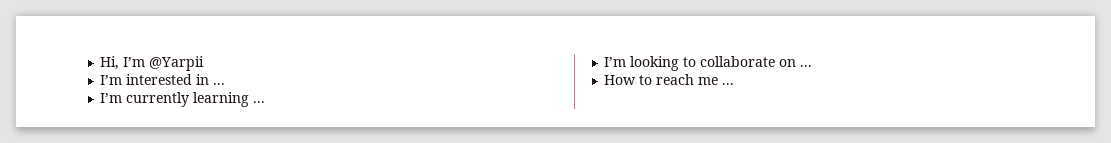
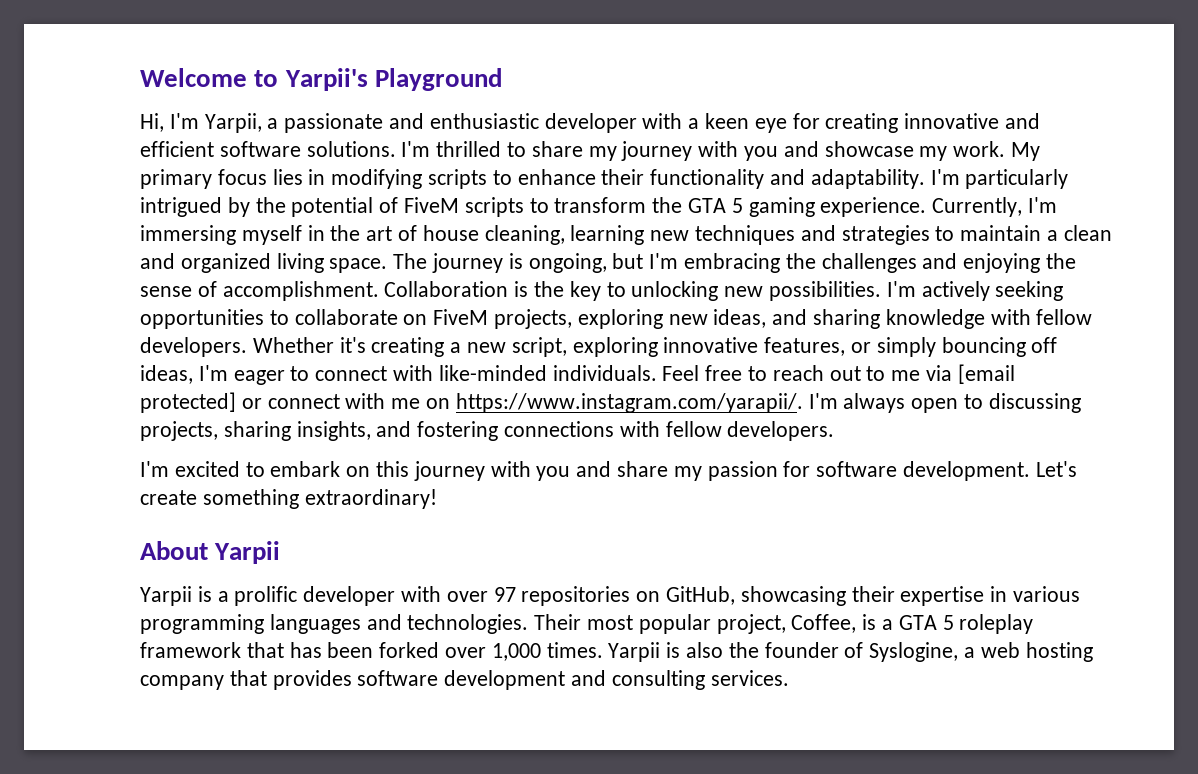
- Hi, I’m @Yarpii
- I’m interested in ...
- I’m currently learning ...
- I’m looking to collaborate on ...
- How to reach me ...
+ Welcome to Yarpii's Playground
+ Hi, I'm Yarpii, a passionate and enthusiastic developer with a keen eye for creating innovative and efficient software solutions. I'm thrilled to share my journey with you and showcase my work. My primary focus lies in modifying scripts to enhance their functionality and adaptability. I'm particularly intrigued by the potential of FiveM scripts to transform the GTA 5 gaming experience. Currently, I'm immersing myself in the art of house cleaning, learning new techniques and strategies to maintain a clean and organized living space. The journey is ongoing, but I'm embracing the challenges and enjoying the sense of accomplishment. Collaboration is the key to unlocking new possibilities. I'm actively seeking opportunities to collaborate on FiveM projects, exploring new ideas, and sharing knowledge with fellow developers. Whether it's creating a new script, exploring innovative features, or simply bouncing off ideas, I'm eager to connect with like-minded individuals. Feel free to reach out to me via [email protected] or connect with me on https://www.instagram.com/yarapii/. I'm always open to discussing projects, sharing insights, and fostering connections with fellow developers.
+ I'm excited to embark on this journey with you and share my passion for software development. Let's create something extraordinary!
+ About Yarpii
+ Yarpii is a prolific developer with over 97 repositories on GitHub, showcasing their expertise in various programming languages and technologies. Their most popular project, Coffee, is a GTA 5 roleplay framework that has been forked over 1,000 times. Yarpii is also the founder of Syslogine, a web hosting company that provides software development and consulting services.

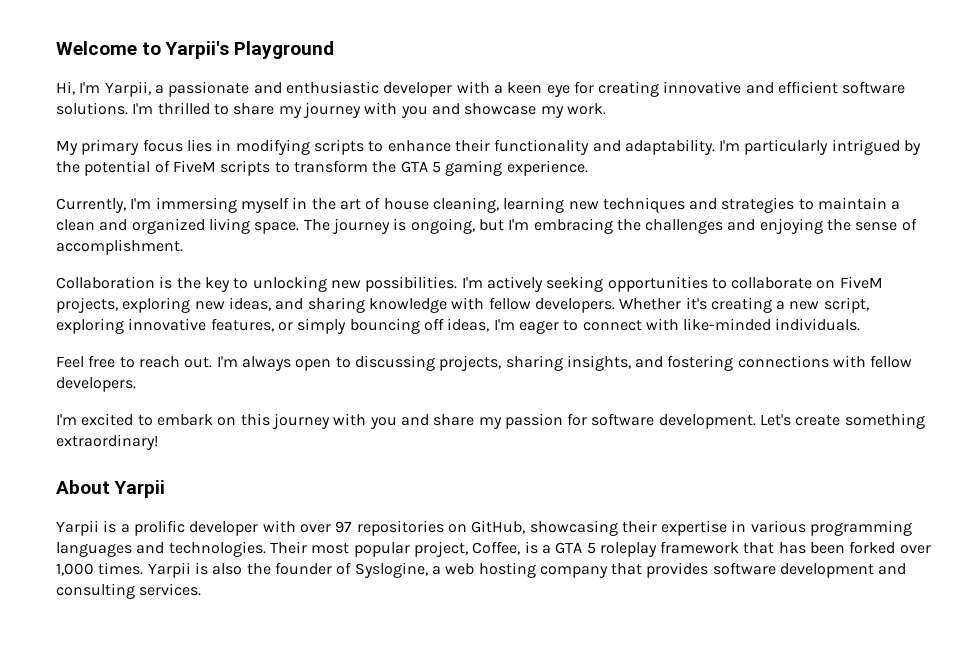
- I'm thrilled to share my journey with you and showcase my work. My primary focus lies in modifying scripts to enhance their functionality and adaptability.
+ I'm thrilled to share my journey with you and showcase my work.
+ My primary focus lies in modifying scripts to enhance their functionality and adaptability.
- I'm particularly intrigued by the potential of FiveM scripts to transform the GTA 5 gaming experience. Currently, I'm immersing myself in the art of house cleaning, learning new techniques and strategies to maintain a clean and organized living space.
+ I'm particularly intrigued by the potential of FiveM scripts to transform the GTA 5 gaming experience.
+ Currently, I'm immersing myself in the art of house cleaning, learning new techniques and strategies to maintain a clean and organized living space.
- The journey is ongoing, but I'm embracing the challenges and enjoying the sense of accomplishment. Collaboration is the key to unlocking new possibilities.
+ The journey is ongoing, but I'm embracing the challenges and enjoying the sense of accomplishment.
+ Collaboration is the key to unlocking new possibilities.
- Whether it's creating a new script, exploring innovative features, or simply bouncing off ideas, I'm eager to connect with like-minded individuals. Feel free to reach out to me via [email protected] or connect with me on https://www.instagram.com/yarapii/. I'm always open to discussing projects, sharing insights, and fostering connections with fellow developers.
+ Whether it's creating a new script, exploring innovative features, or simply bouncing off ideas, I'm eager to connect with like-minded individuals.
+ Feel free to reach out. I'm always open to discussing projects, sharing insights, and fostering connections with fellow developers.

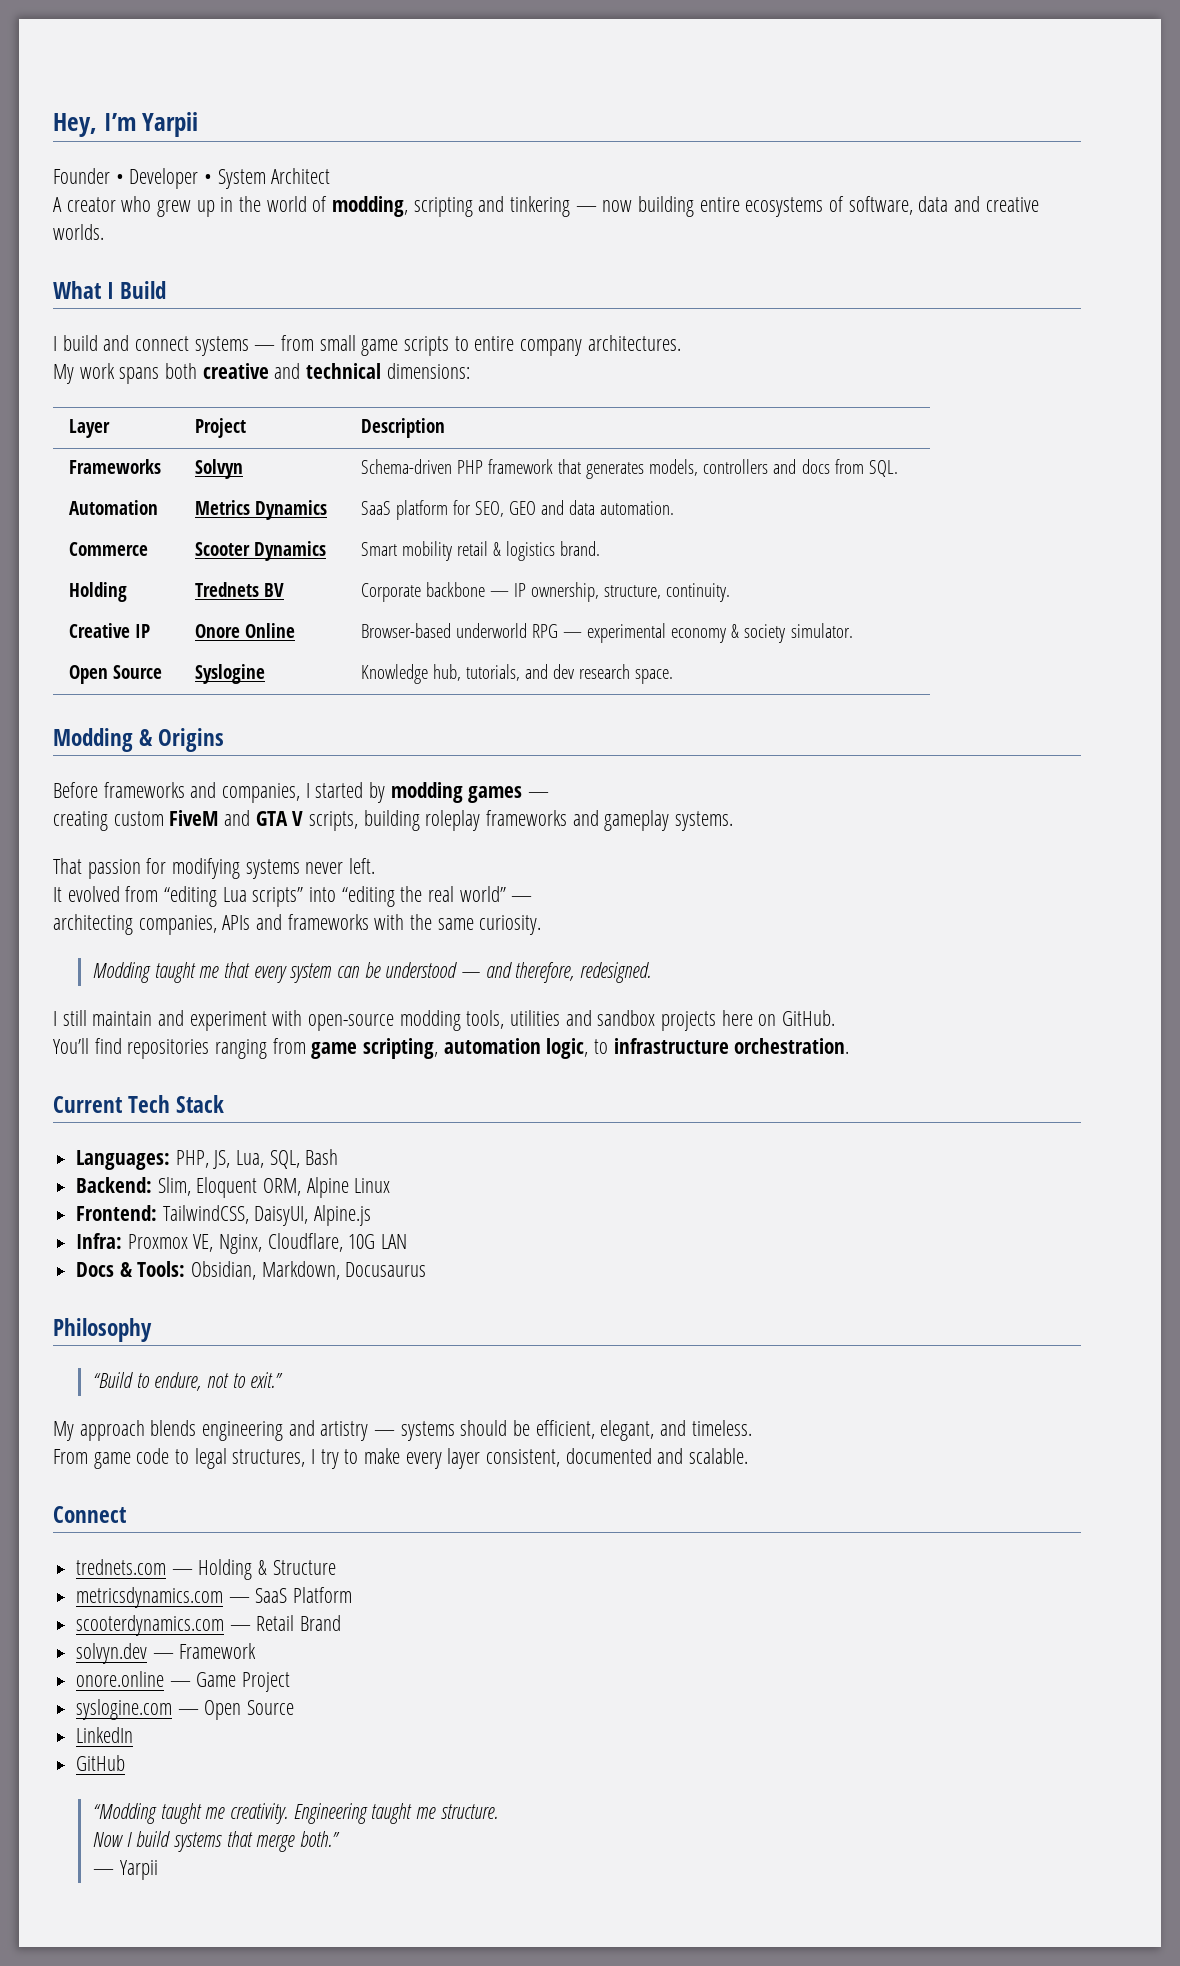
- Welcome to Yarpii's Playground
- Hi, I'm Yarpii, a passionate and enthusiastic developer with a keen eye for creating innovative and efficient software solutions. I'm thrilled to share my journey with you and showcase my work.
- My primary focus lies in modifying scripts to enhance their functionality and adaptability. I'm particularly intrigued by the potential of FiveM scripts to transform the GTA 5 gaming experience.
- Currently, I'm immersing myself in the art of house cleaning, learning new techniques and strategies to maintain a clean and organized living space. The journey is ongoing, but I'm embracing the challenges and enjoying the sense of accomplishment.
- Collaboration is the key to unlocking new possibilities. I'm actively seeking opportunities to collaborate on FiveM projects, exploring new ideas, and sharing knowledge with fellow developers. Whether it's creating a new script, exploring innovative features, or simply bouncing off ideas, I'm eager to connect with like-minded individuals.
- Feel free to reach out. I'm always open to discussing projects, sharing insights, and fostering connections with fellow developers.
- I'm excited to embark on this journey with you and share my passion for software development. Let's create something extraordinary!
- About Yarpii
- Yarpii is a prolific developer with over 97 repositories on GitHub, showcasing their expertise in various programming languages and technologies. Their most popular project, Coffee, is a GTA 5 roleplay framework that has been forked over 1,000 times. Yarpii is also the founder of Syslogine, a web hosting company that provides software development and consulting services.
+ Hey, I’m Yarpii
+ Founder • Developer • System Architect
+ A creator who grew up in the world of modding, scripting and tinkering — now building entire ecosystems of software, data and creative worlds.
+ What I Build
+ I build and connect systems — from small game scripts to entire company architectures.
+ My work spans both creative and technical dimensions:
+ Layer | Project | Description
+ Frameworks | Solvyn | Schema-driven PHP framework that generates models, controllers and docs from SQL.
+ Automation | Metrics Dynamics | SaaS platform for SEO, GEO and data automation.
+ Commerce | Scooter Dynamics | Smart mobility retail & logistics brand.
+ Holding | Trednets BV | Corporate backbone — IP ownership, structure, continuity.
+ Creative IP | Onore Online | Browser-based underworld RPG — experimental economy & society simulator.
+ Open Source | Syslogine | Knowledge hub, tutorials, and dev research space.
+ Modding & Origins
+ Before frameworks and companies, I started by modding games —
+ creating custom FiveM and GTA V scripts, building roleplay frameworks and gameplay systems.
+ That passion for modifying systems never left.
+ It evolved from “editing Lua scripts” into “editing the real world” —
+ architecting companies, APIs and frameworks with the same curiosity.
+ Modding taught me that every system can be understood — and therefore, redesigned.
+ I still maintain and experiment with open-source modding tools, utilities and sandbox projects here on GitHub.
+ You’ll find repositories ranging from game scripting, automation logic, to infrastructure orchestration.
+ Current Tech Stack
+ Languages: PHP, JS, Lua, SQL, Bash
+ Backend: Slim, Eloquent ORM, Alpine Linux
+ Frontend: TailwindCSS, DaisyUI, Alpine.js
+ Infra: Proxmox VE, Nginx, Cloudflare, 10G LAN
+ Docs & Tools: Obsidian, Markdown, Docusaurus
+ Philosophy
+ “Build to endure, not to exit.”
+ My approach blends engineering and artistry — systems should be efficient, elegant, and timeless.
+ From game code to legal structures, I try to make every layer consistent, documented and scalable.
+ Connect
+ trednets.com — Holding & Structure
+ metricsdynamics.com — SaaS Platform
+ scooterdynamics.com — Retail Brand
+ solvyn.dev — Framework
+ onore.online — Game Project
+ syslogine.com — Open Source
+ LinkedIn
+ GitHub
+ “Modding taught me creativity. Engineering taught me structure.
+ Now I build systems that merge both.”
+ — Yarpii

